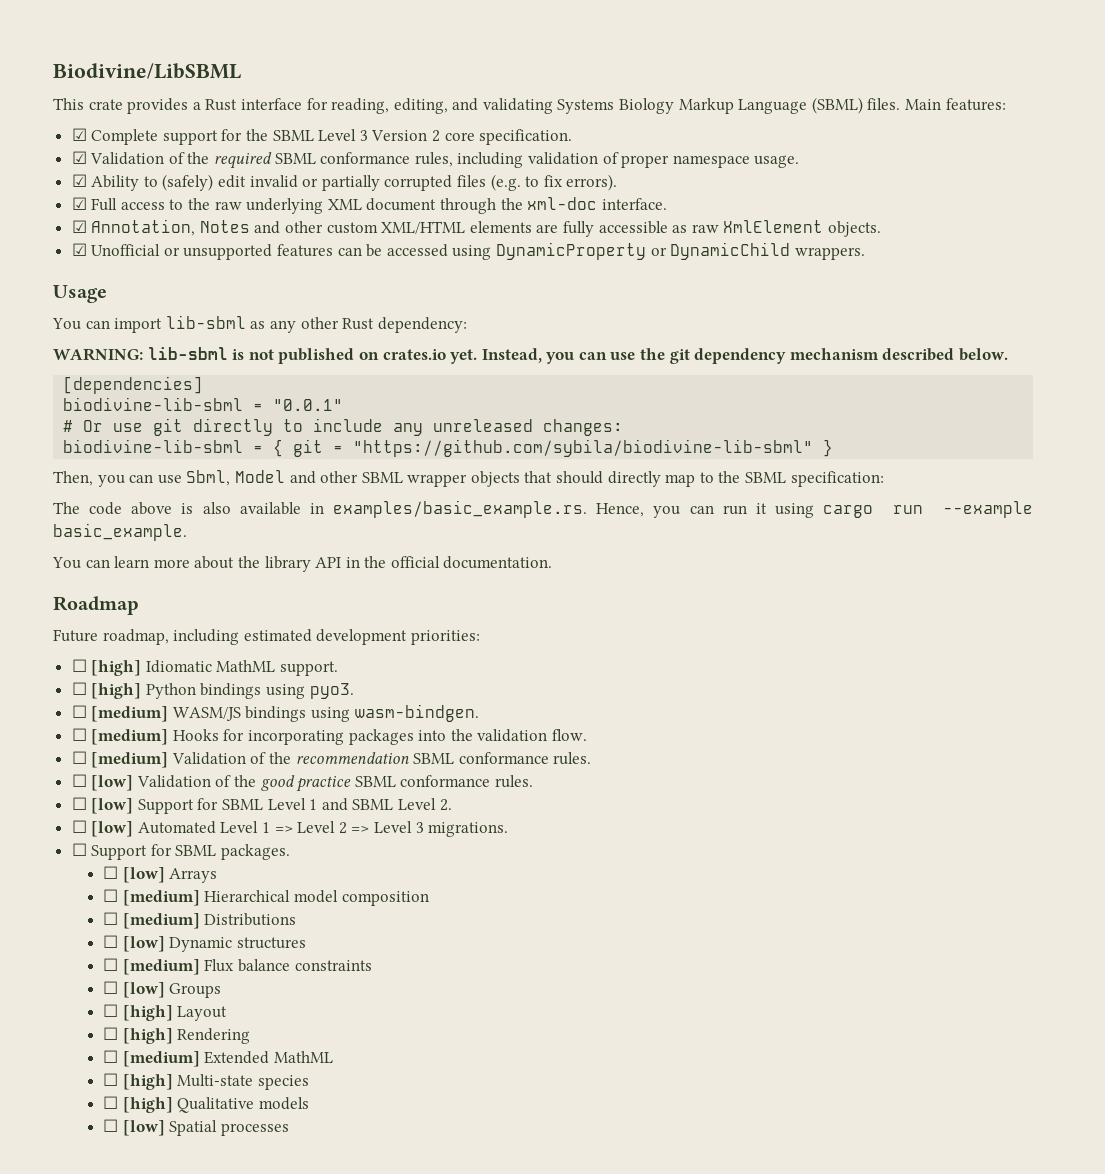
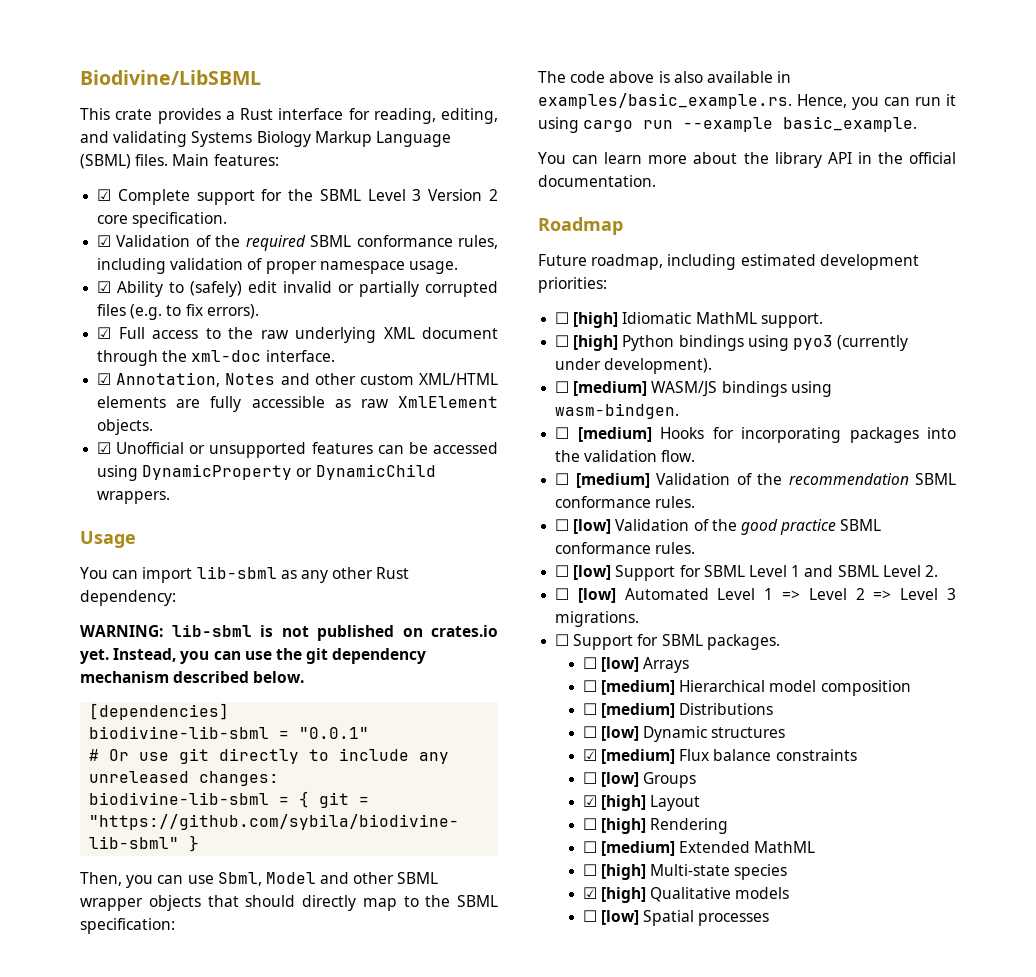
- ☐ [high] Python bindings using pyo3.
+ ☐ [high] Python bindings using pyo3 (currently under development).
- ☐ [medium] Flux balance constraints
+ ☑ [medium] Flux balance constraints
- ☐ [high] Layout
+ ☑ [high] Layout
- ☐ [high] Qualitative models
+ ☑ [high] Qualitative models

